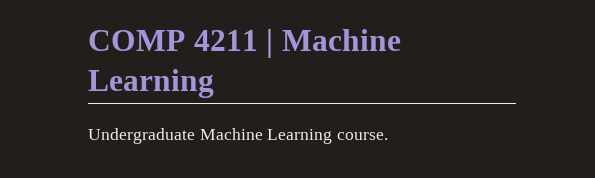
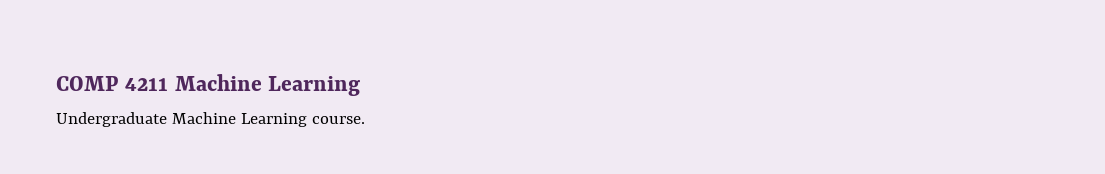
- COMP 4211 | Machine Learning
+ COMP 4211 Machine Learning

